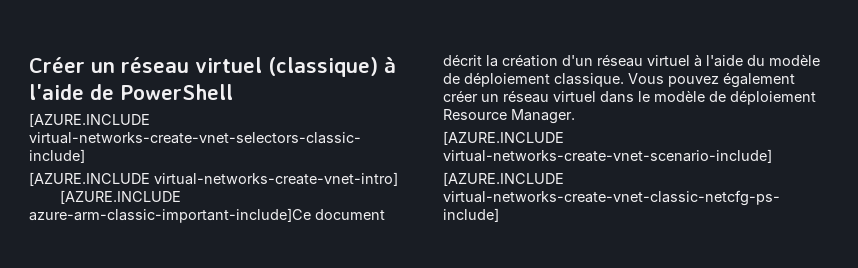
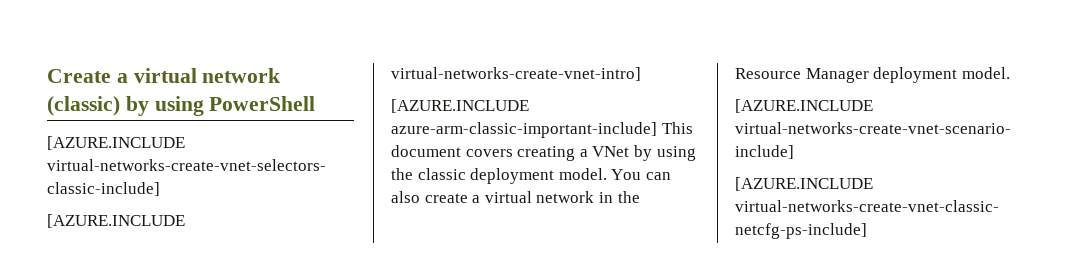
- Créer un réseau virtuel (classique) à l'aide de PowerShell
+ Create a virtual network (classic) by using PowerShell
- [AZURE.INCLUDE azure-arm-classic-important-include]Ce document décrit la création d'un réseau virtuel à l'aide du modèle de déploiement classique. Vous pouvez également créer un réseau virtuel dans le modèle de déploiement Resource Manager.
+ [AZURE.INCLUDE azure-arm-classic-important-include] This document covers creating a VNet by using the classic deployment model. You can also create a virtual network in the Resource Manager deployment model.

